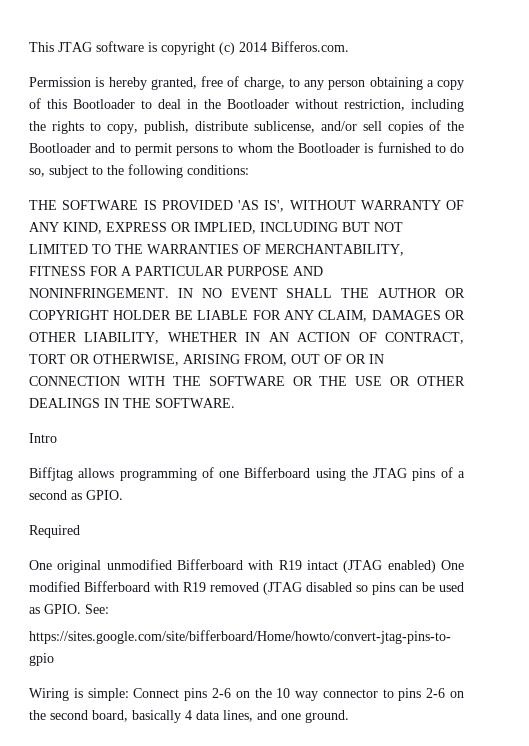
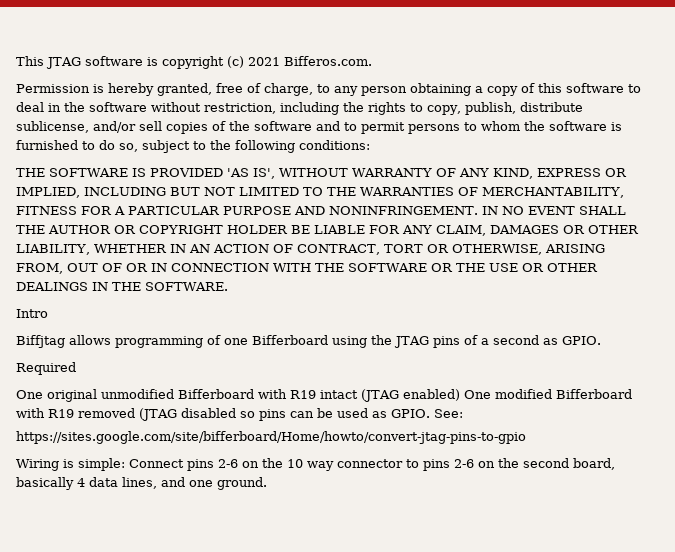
- This JTAG software is copyright (c) 2014 Bifferos.com.
+ This JTAG software is copyright (c) 2021 Bifferos.com.
- Permission is hereby granted, free of charge, to any person obtaining a copy of this Bootloader to deal in the Bootloader without restriction, including the rights to copy, publish, distribute sublicense, and/or sell copies of the Bootloader and to permit persons to whom the Bootloader is furnished to do so, subject to the following conditions:
+ Permission is hereby granted, free of charge, to any person obtaining a copy of this software to deal in the software without restriction, including the rights to copy, publish, distribute sublicense, and/or sell copies of the software and to permit persons to whom the software is furnished to do so, subject to the following conditions:

